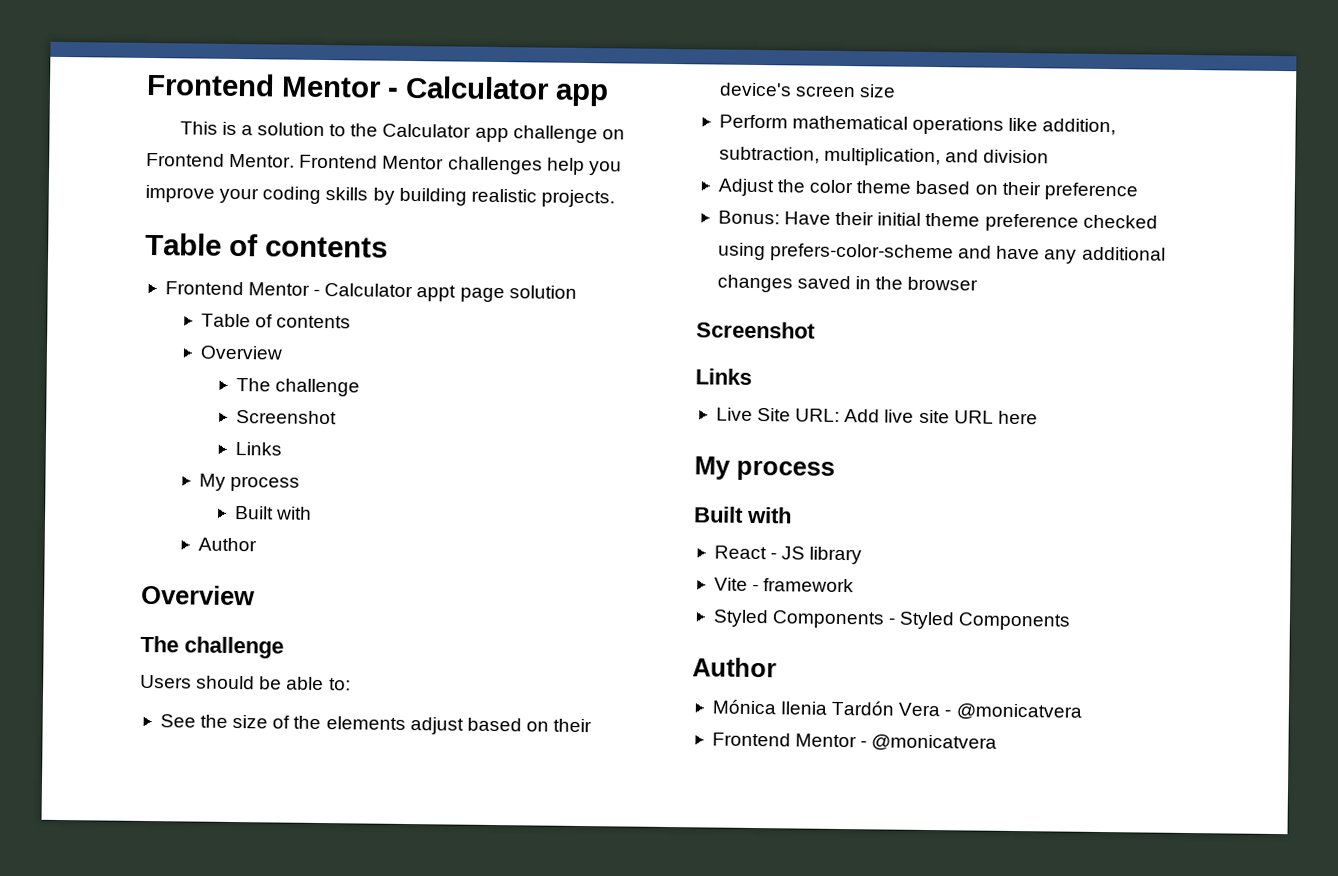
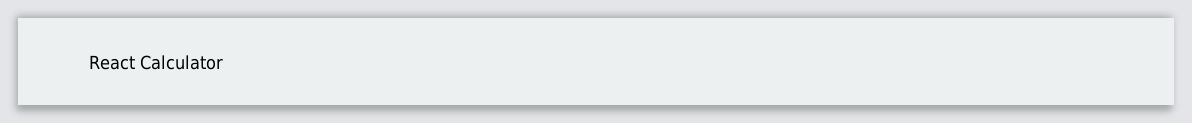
- Frontend Mentor - Calculator app
- This is a solution to the Calculator app challenge on Frontend Mentor. Frontend Mentor challenges help you improve your coding skills by building realistic projects.
- Table of contents
- Frontend Mentor - Calculator appt page solution
- Table of contents
- Overview
- The challenge
- Screenshot
- Links
- My process
- Built with
- Author
- Overview
- The challenge
- Users should be able to:
- See the size of the elements adjust based on their device's screen size
- Perform mathematical operations like addition, subtraction, multiplication, and division
- Adjust the color theme based on their preference
- Bonus: Have their initial theme preference checked using prefers-color-scheme and have any additional changes saved in the browser
- Screenshot
- Links
- Live Site URL: Add live site URL here
- My process
- Built with
- React - JS library
- Vite - framework
- Styled Components - Styled Components
- Author
- Mónica Ilenia Tardón Vera - @monicatvera
- Frontend Mentor - @monicatvera
+ React Calculator

